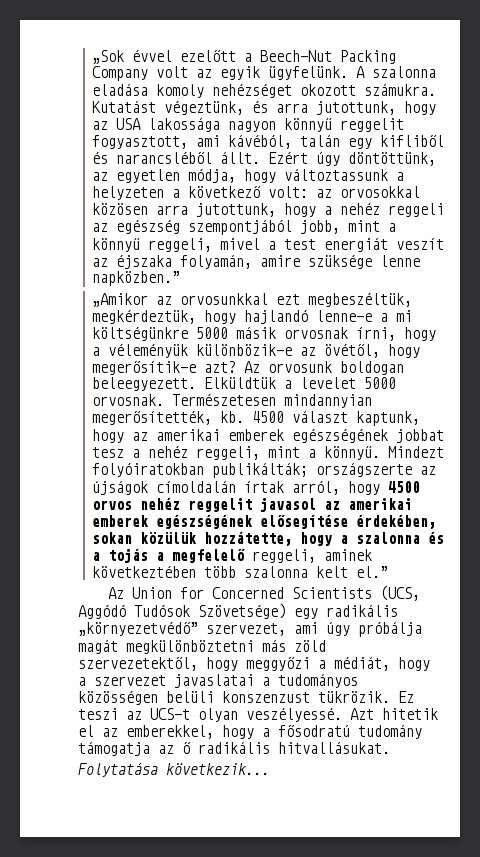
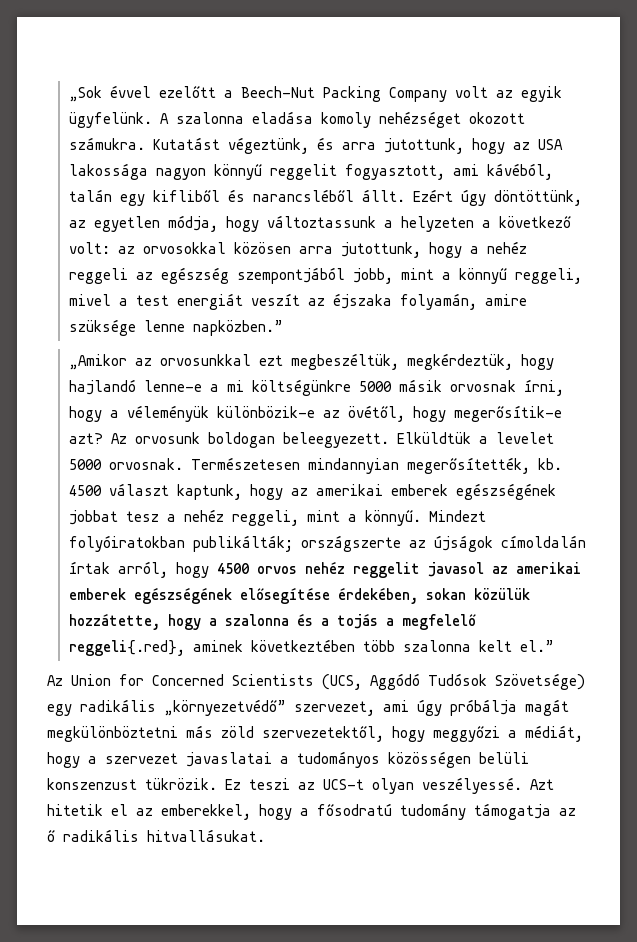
- Mindezt folyóiratokban publikálták; országszerte az újságok címoldalán írtak arról, hogy 4500 orvos nehéz reggelit javasol az amerikai emberek egészségének elősegítése érdekében, sokan közülük hozzátette, hogy a szalonna és a tojás a megfelelő reggeli, aminek következtében több szalonna kelt el.”
+ Mindezt folyóiratokban publikálták; országszerte az újságok címoldalán írtak arról, hogy 4500 orvos nehéz reggelit javasol az amerikai emberek egészségének elősegítése érdekében, sokan közülük hozzátette, hogy a szalonna és a tojás a megfelelő reggeli{.red}, aminek következtében több szalonna kelt el.”
- Folytatása következik...

